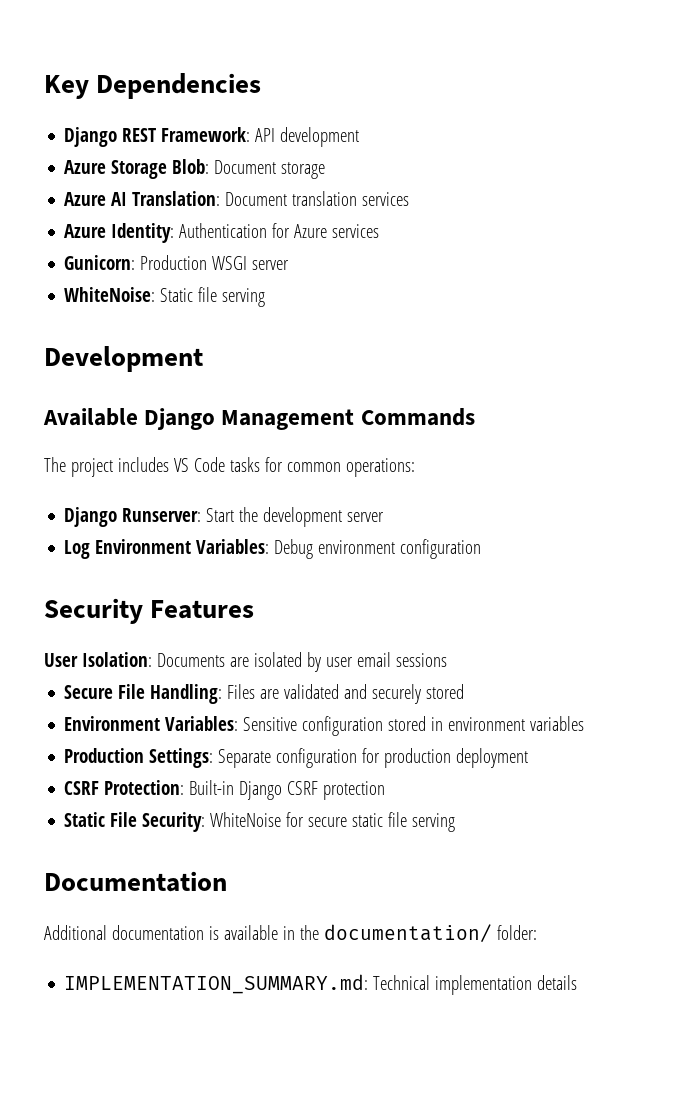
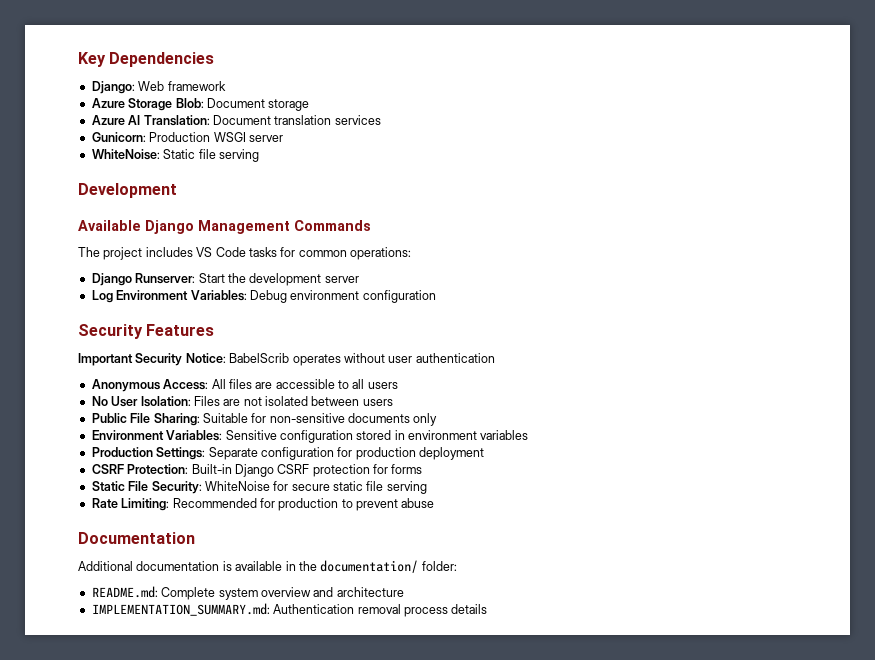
- Django REST Framework: API development
+ Django: Web framework
- Azure Identity: Authentication for Azure services
- User Isolation: Documents are isolated by user email sessions
- Secure File Handling: Files are validated and securely stored
+ Important Security Notice: BabelScrib operates without user authentication
+ Anonymous Access: All files are accessible to all users
+ No User Isolation: Files are not isolated between users
+ Public File Sharing: Suitable for non-sensitive documents only
- CSRF Protection: Built-in Django CSRF protection
+ CSRF Protection: Built-in Django CSRF protection for forms
+ Rate Limiting: Recommended for production to prevent abuse
- IMPLEMENTATION_SUMMARY.md: Technical implementation details
+ README.md: Complete system overview and architecture
+ IMPLEMENTATION_SUMMARY.md: Authentication removal process details

